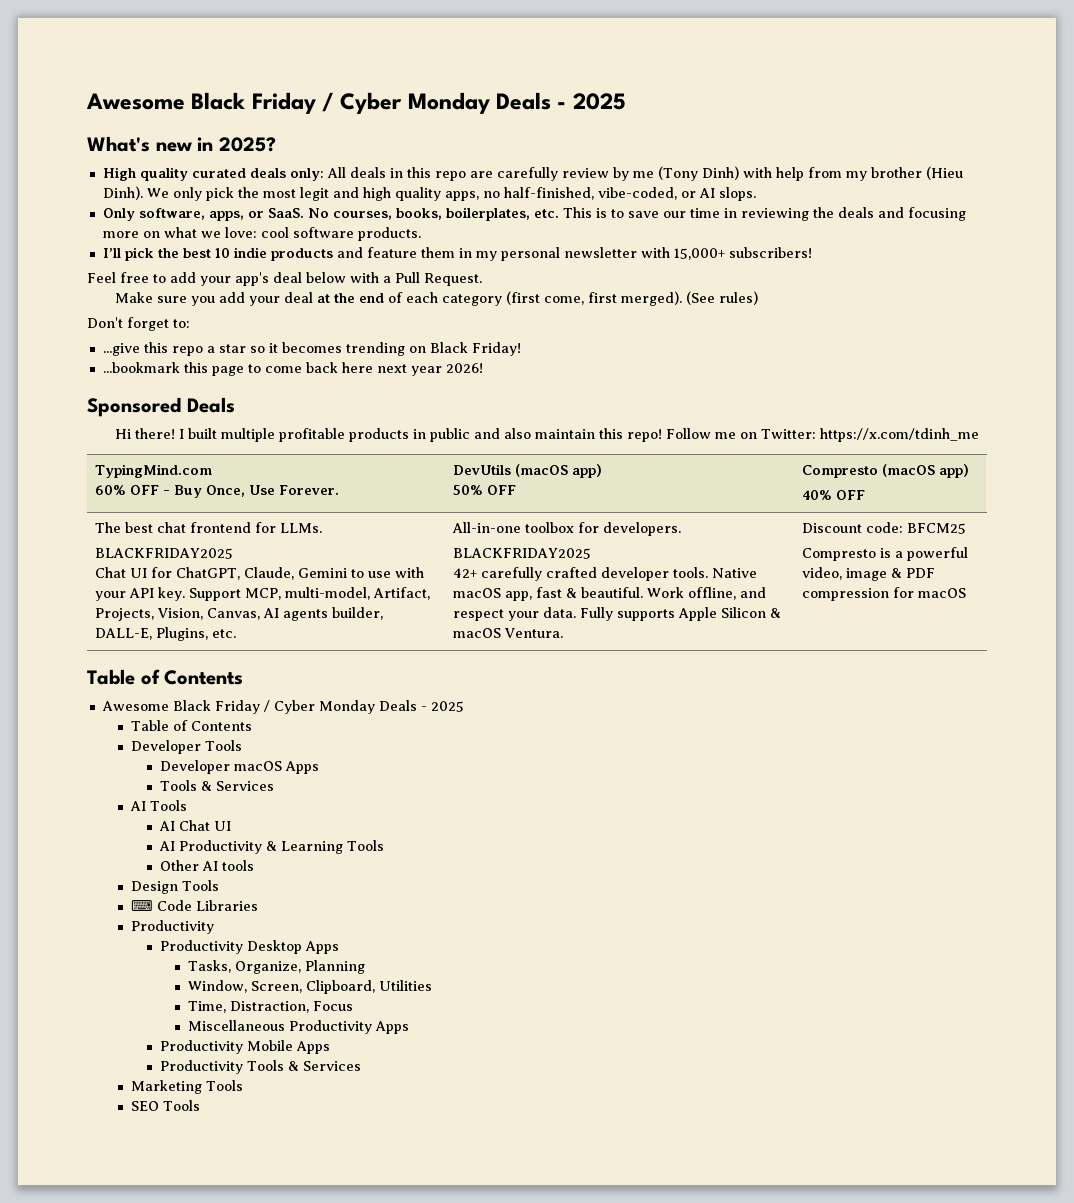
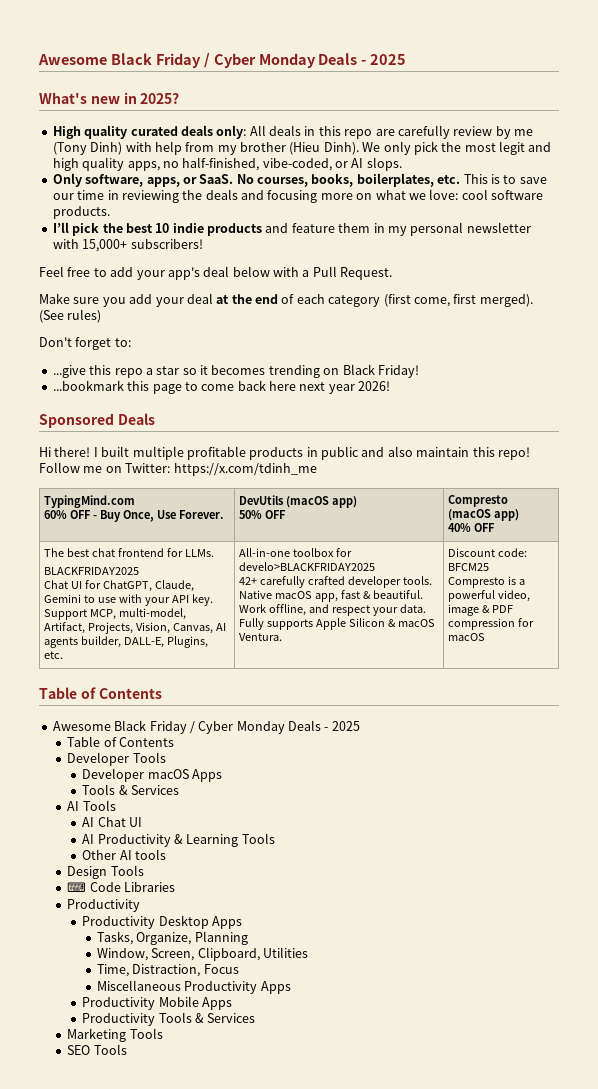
- All-in-one toolbox for developers.
- BLACKFRIDAY2025
+ All-in-one toolbox for develo>BLACKFRIDAY2025

